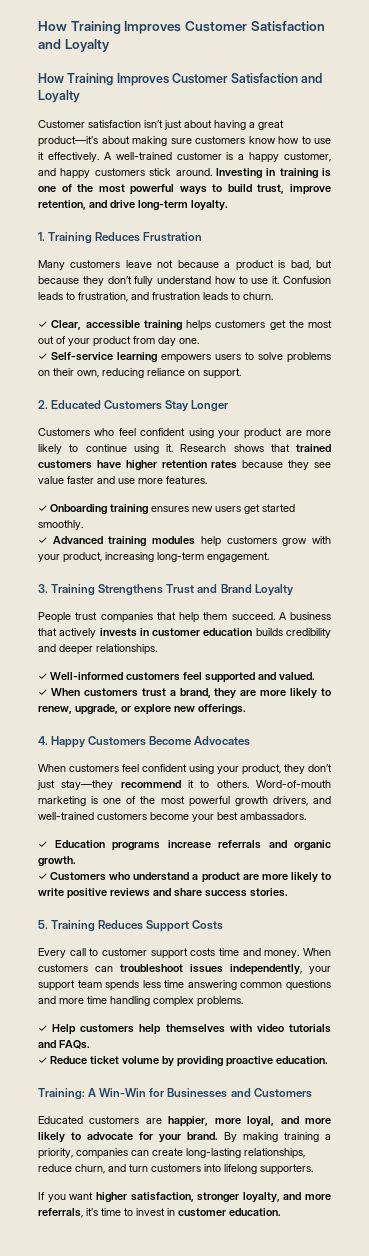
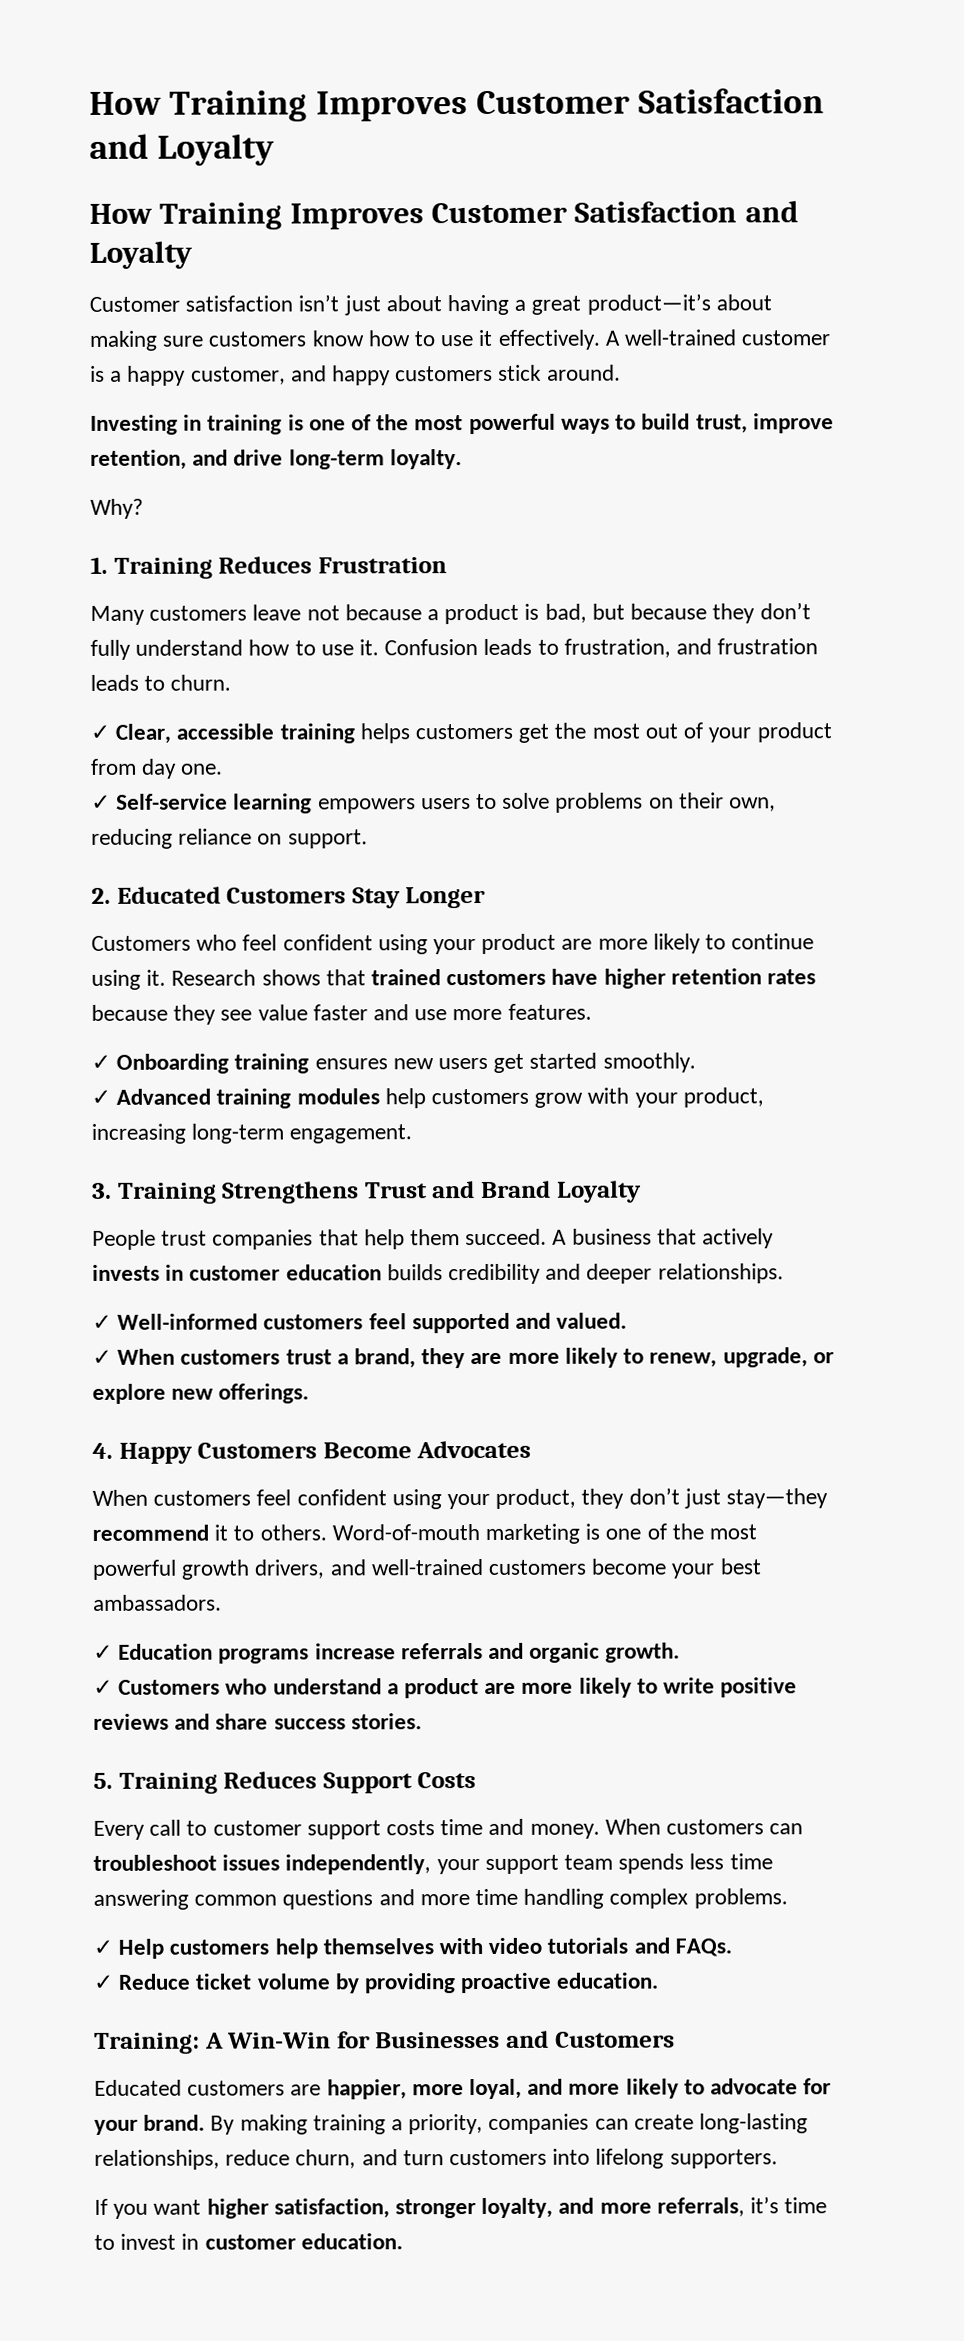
- A well-trained customer is a happy customer, and happy customers stick around. Investing in training is one of the most powerful ways to build trust, improve retention, and drive long-term loyalty.
+ A well-trained customer is a happy customer, and happy customers stick around.
+ Investing in training is one of the most powerful ways to build trust, improve retention, and drive long-term loyalty.
+ Why?

